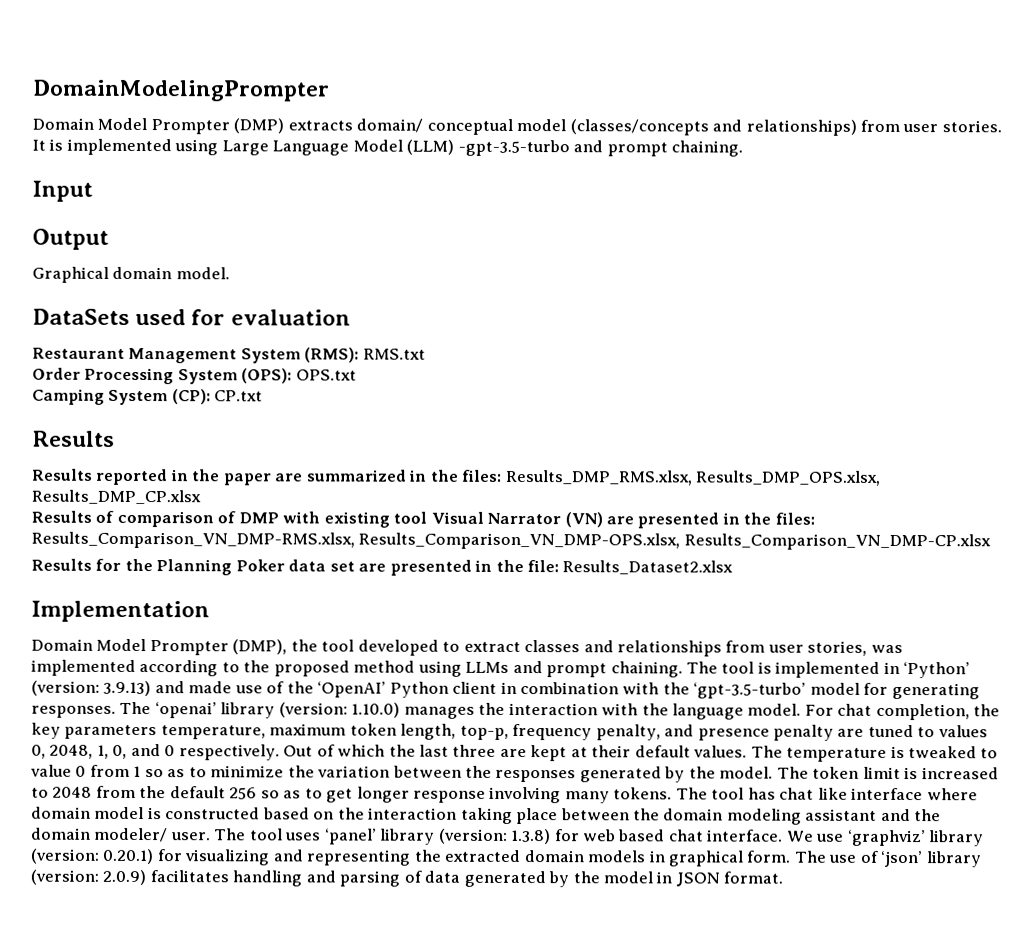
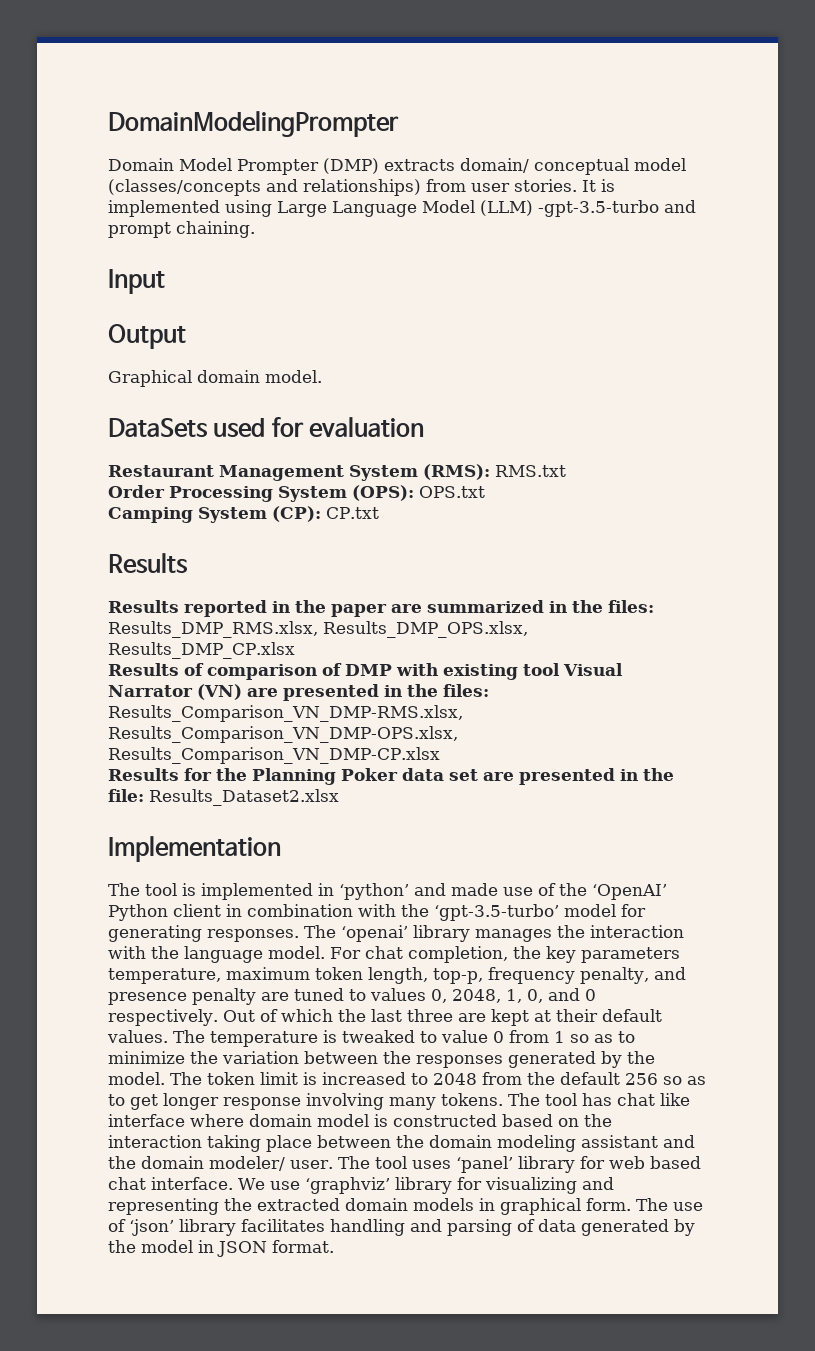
- Domain Model Prompter (DMP), the tool developed to extract classes and relationships from user stories, was implemented according to the proposed method using LLMs and prompt chaining. The tool is implemented in ‘Python’ (version: 3.9.13) and made use of the ‘OpenAI’ Python client in combination with the ‘gpt-3.5-turbo’ model for generating responses.
+ The tool is implemented in ‘python’ and made use of the ‘OpenAI’ Python client in combination with the ‘gpt-3.5-turbo’ model for generating responses.
- The ‘openai’ library (version: 1.10.0) manages the interaction with the language model.
+ The ‘openai’ library manages the interaction with the language model.
- The tool uses ‘panel’ library (version: 1.3.8) for web based chat interface.
+ The tool uses ‘panel’ library for web based chat interface.
- We use ‘graphviz’ library (version: 0.20.1) for visualizing and representing the extracted domain models in graphical form.
+ We use ‘graphviz’ library for visualizing and representing the extracted domain models in graphical form.
- The use of ‘json’ library (version: 2.0.9) facilitates handling and parsing of data generated by the model in JSON format.
+ The use of ‘json’ library facilitates handling and parsing of data generated by the model in JSON format.

